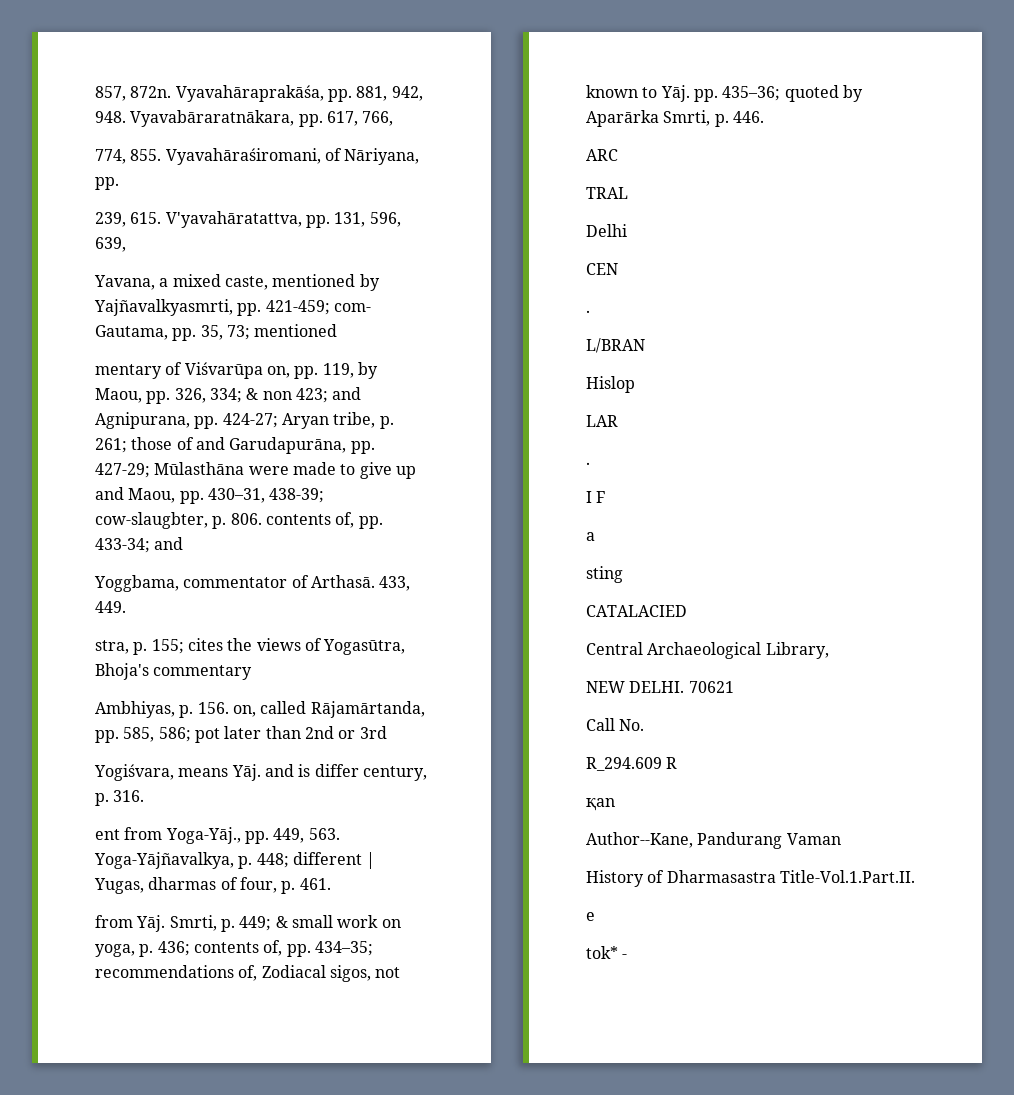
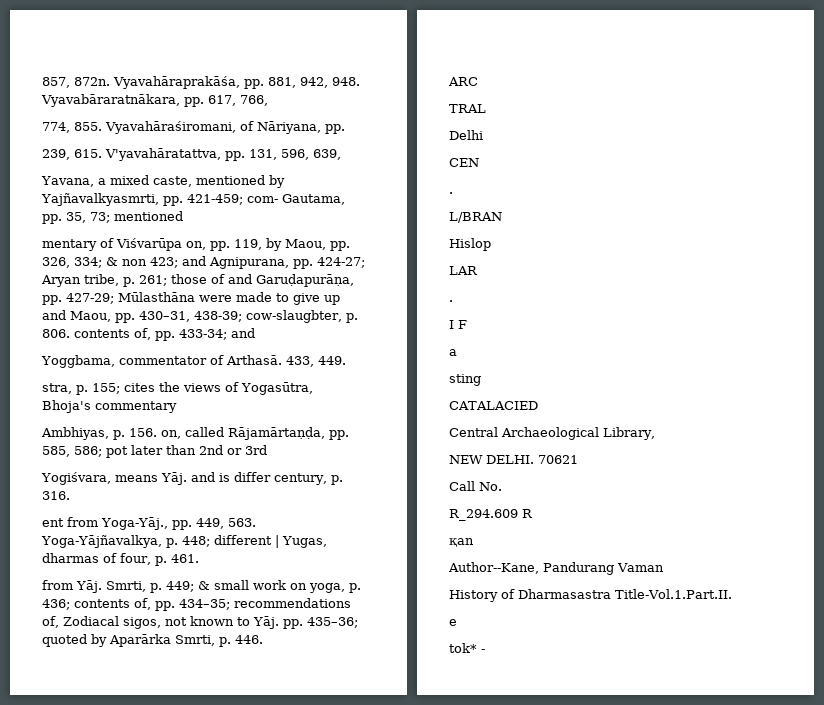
- mentary of Viśvarūpa on, pp. 119, by Maou, pp. 326, 334; & non 423; and Agnipurana, pp. 424-27; Aryan tribe, p. 261; those of and Garudapurāna, pp. 427-29; Mūlasthāna were made to give up and Maou, pp. 430–31, 438-39; cow-slaugbter, p. 806. contents of, pp. 433-34; and
+ mentary of Viśvarūpa on, pp. 119, by Maou, pp. 326, 334; & non 423; and Agnipurana, pp. 424-27; Aryan tribe, p. 261; those of and Garuḍapurāṇa, pp. 427-29; Mūlasthāna were made to give up and Maou, pp. 430–31, 438-39; cow-slaugbter, p. 806. contents of, pp. 433-34; and
- Ambhiyas, p. 156. on, called Rājamārtanda, pp. 585, 586; pot later than 2nd or 3rd
+ Ambhiyas, p. 156. on, called Rājamārtaṇḍa, pp. 585, 586; pot later than 2nd or 3rd

